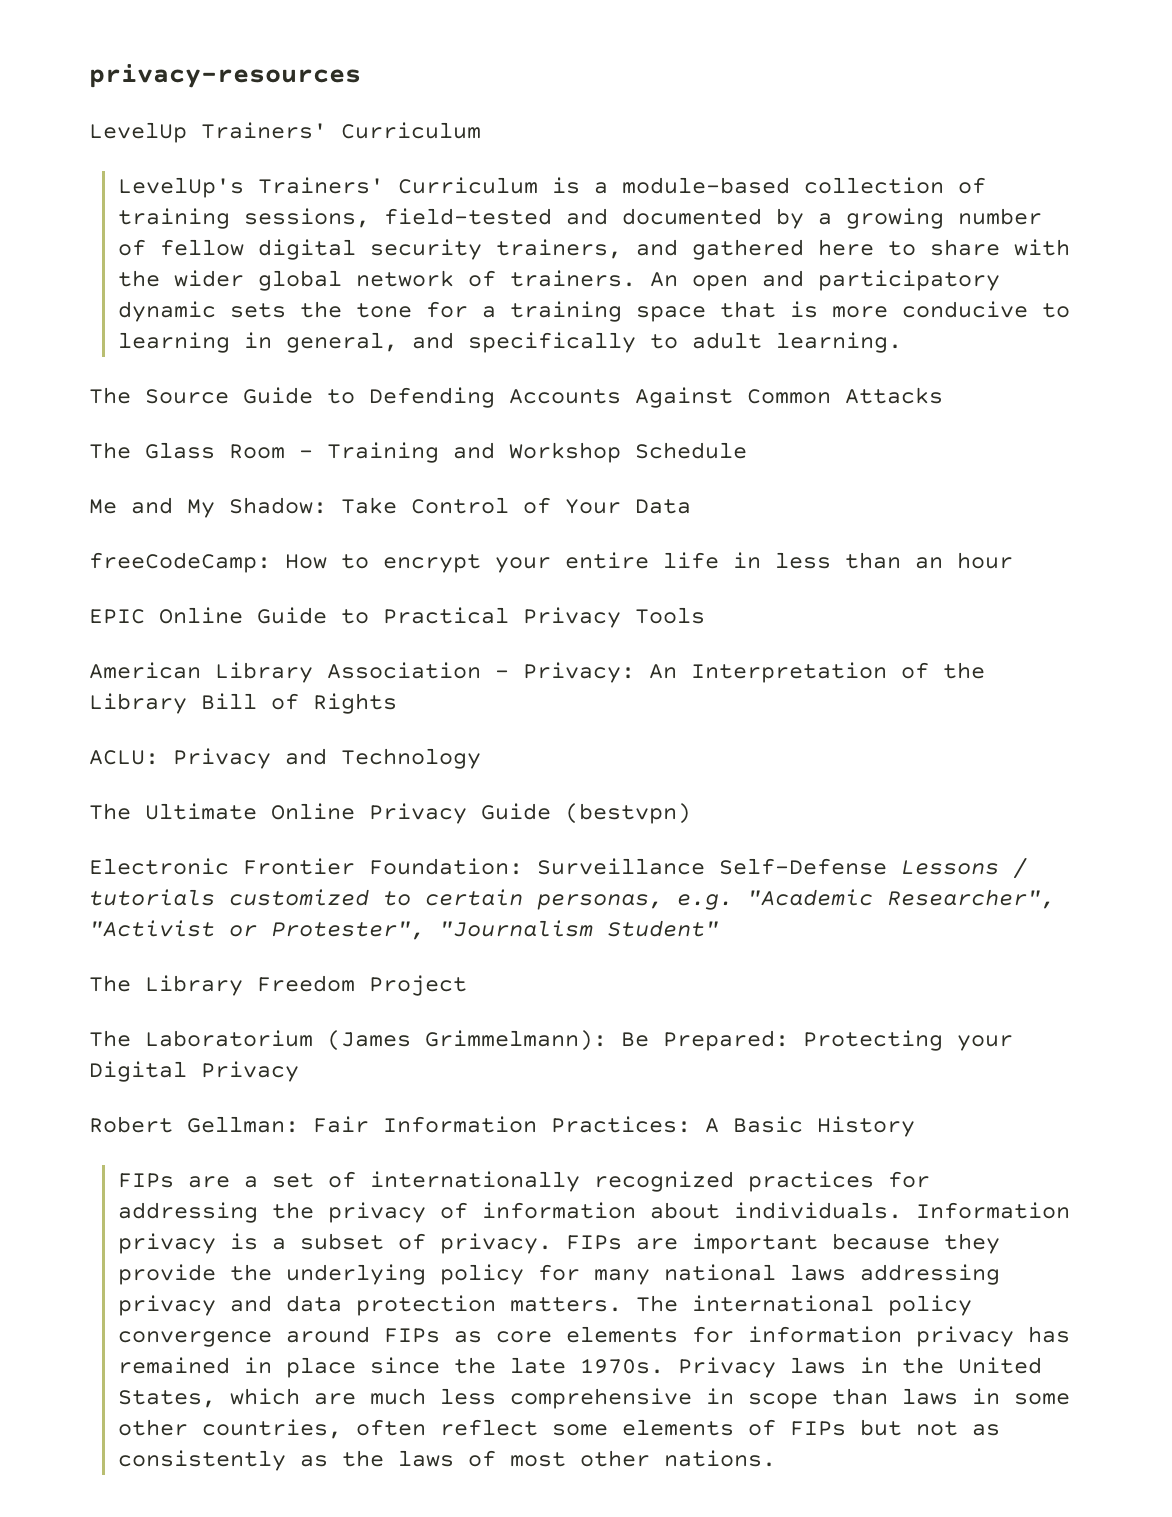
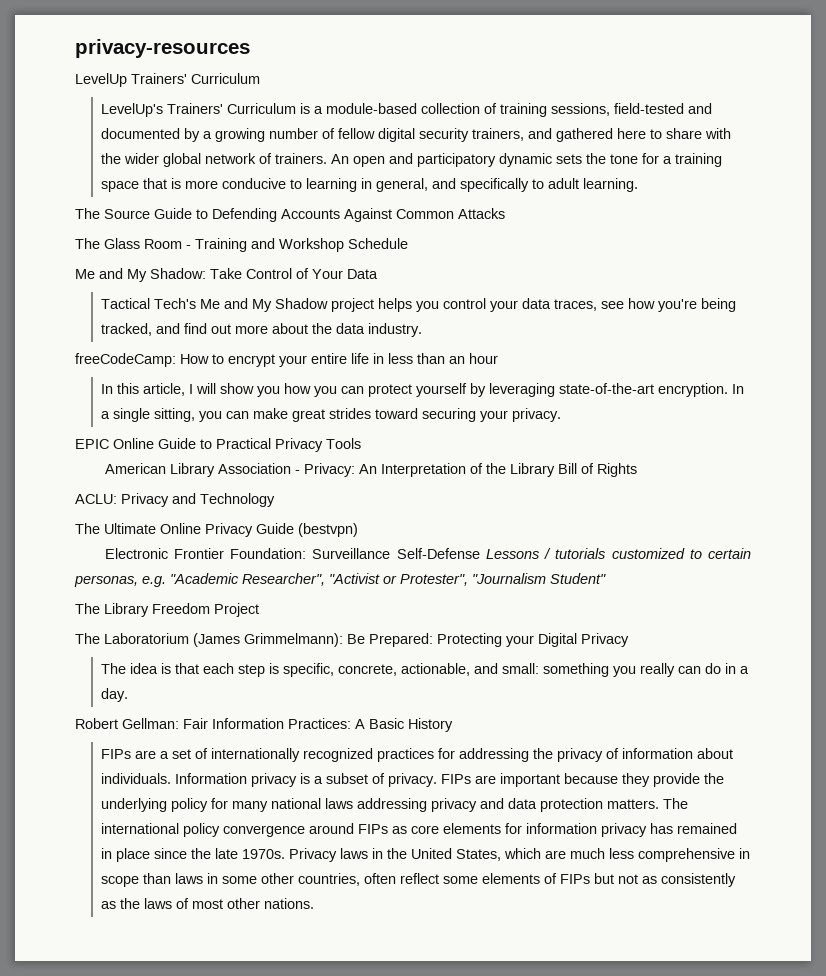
+ Tactical Tech's Me and My Shadow project helps you control your data traces, see how you're being tracked, and find out more about the data industry.
+ In this article, I will show you how you can protect yourself by leveraging state-of-the-art encryption. In a single sitting, you can make great strides toward securing your privacy.
+ The idea is that each step is specific, concrete, actionable, and small: something you really can do in a day.

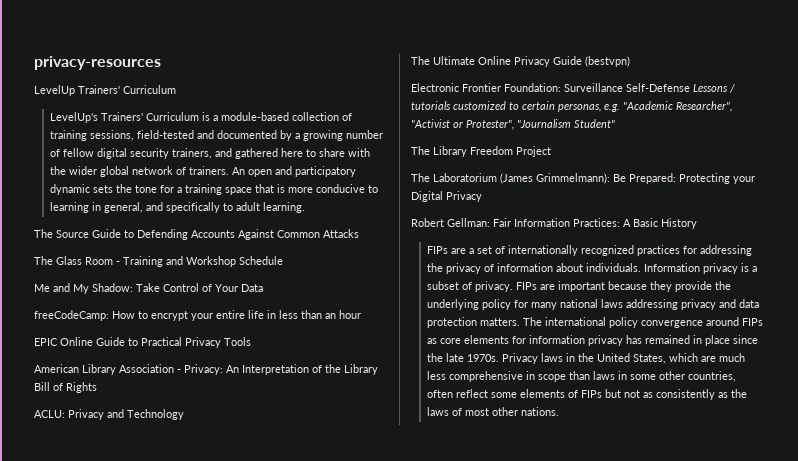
- Tactical Tech's Me and My Shadow project helps you control your data traces, see how you're being tracked, and find out more about the data industry.
- In this article, I will show you how you can protect yourself by leveraging state-of-the-art encryption. In a single sitting, you can make great strides toward securing your privacy.
- The idea is that each step is specific, concrete, actionable, and small: something you really can do in a day.

